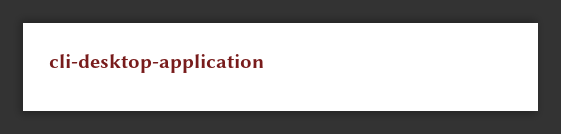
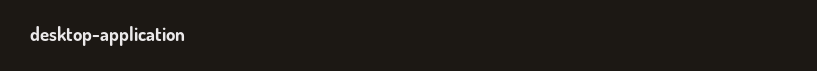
- cli-desktop-application
+ desktop-application

